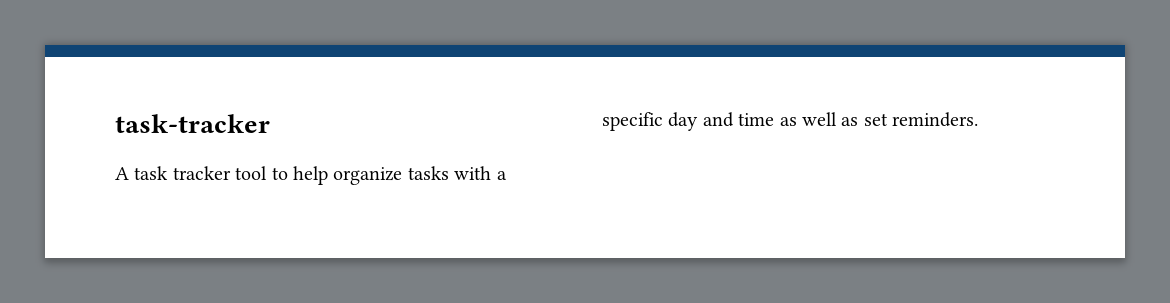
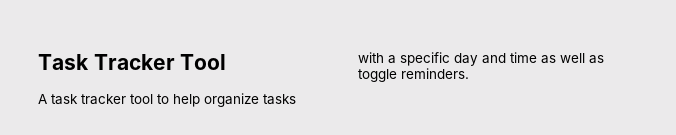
- task-tracker
+ Task Tracker Tool
- A task tracker tool to help organize tasks with a specific day and time as well as set reminders.
+ A task tracker tool to help organize tasks with a specific day and time as well as toggle reminders.

